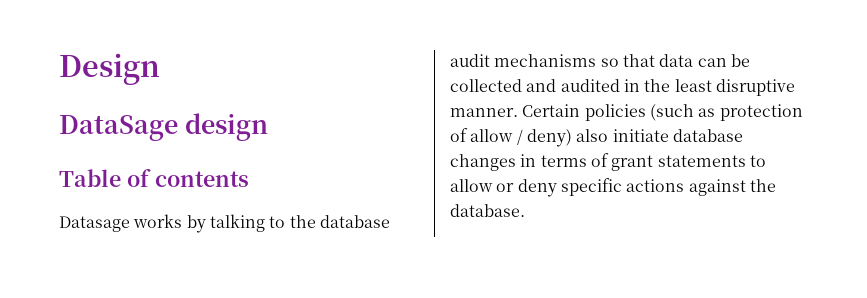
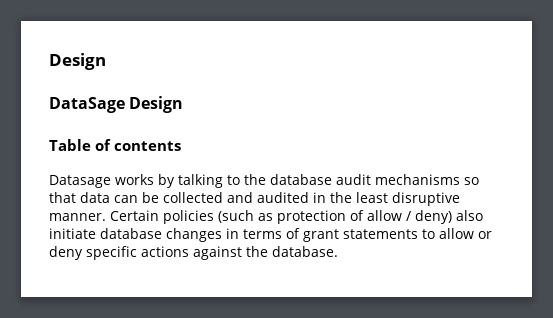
- DataSage design
+ DataSage Design

